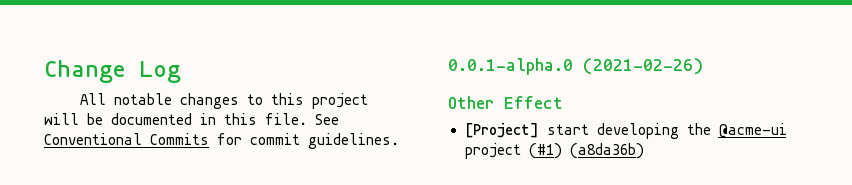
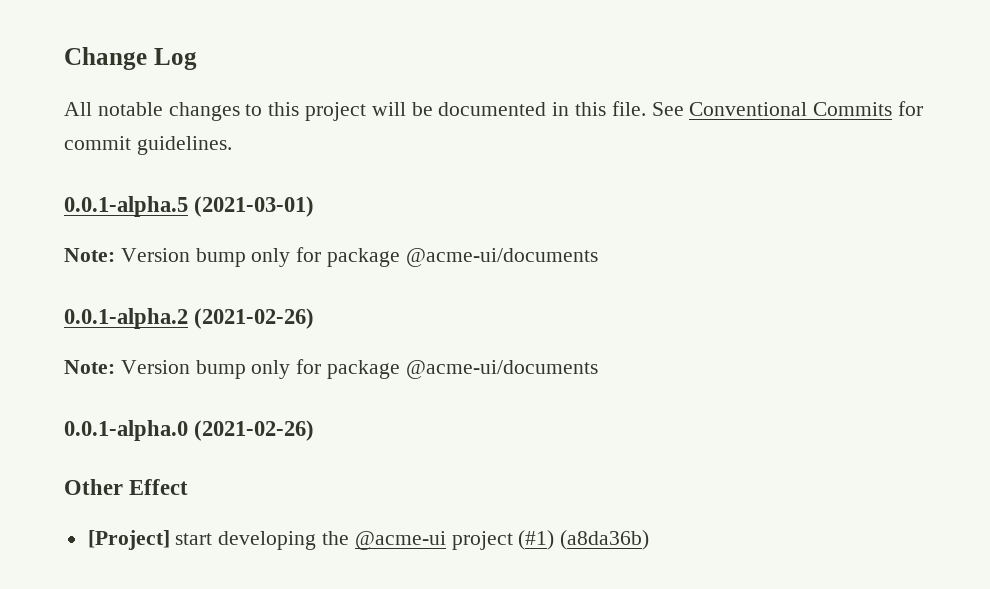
+ 0.0.1-alpha.5 (2021-03-01)
+ Note: Version bump only for package @acme-ui/documents
+ 0.0.1-alpha.2 (2021-02-26)
+ Note: Version bump only for package @acme-ui/documents

